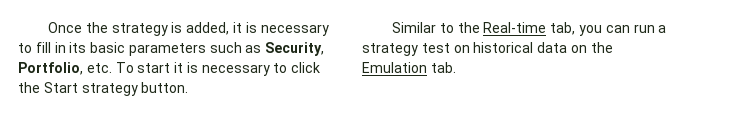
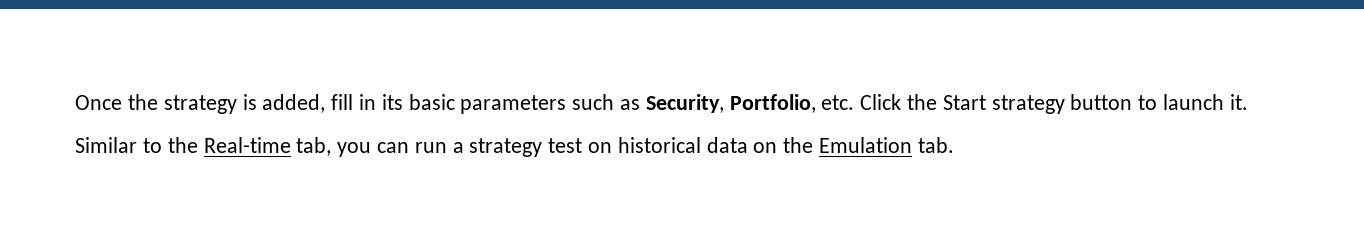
- Once the strategy is added, it is necessary to fill in its basic parameters such as Security, Portfolio, etc. To start it is necessary to click the Start strategy button.
+ Once the strategy is added, fill in its basic parameters such as Security, Portfolio, etc. Click the Start strategy button to launch it.

